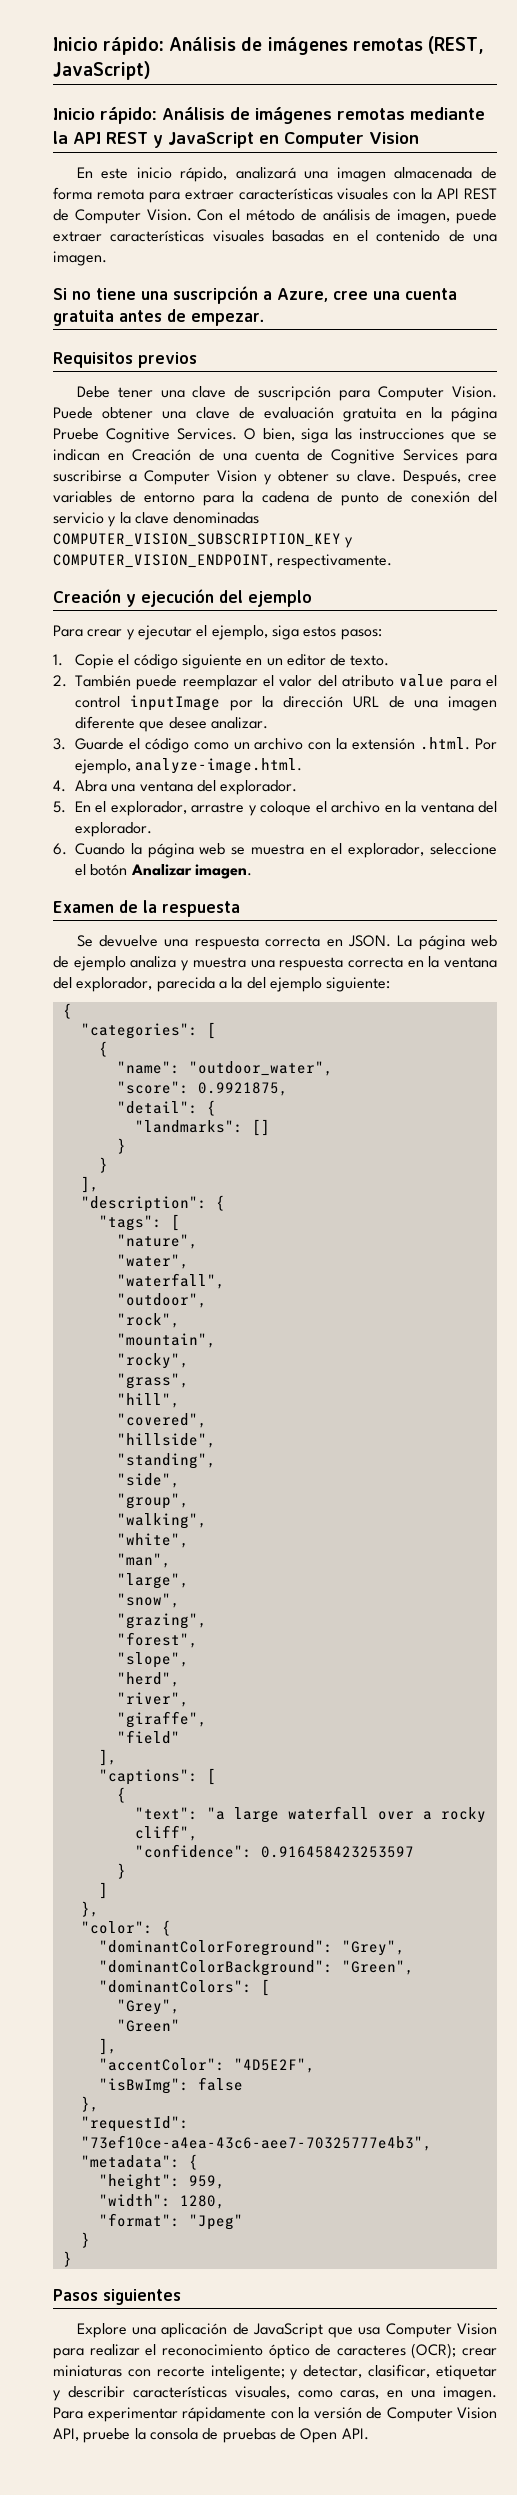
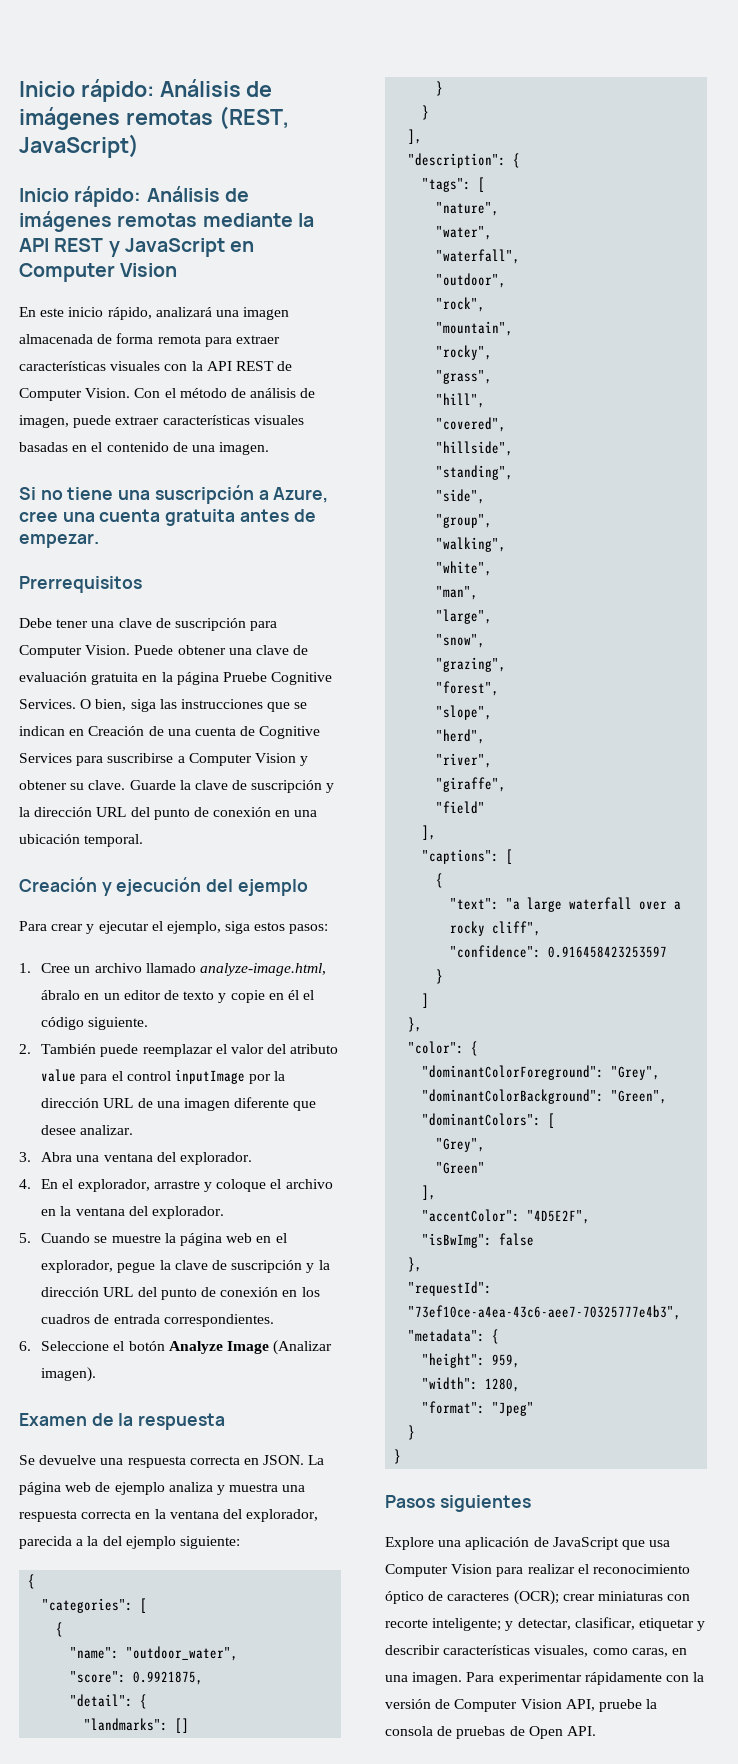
- Requisitos previos
+ Prerrequisitos
- Después, cree variables de entorno para la cadena de punto de conexión del servicio y la clave denominadas COMPUTER_VISION_SUBSCRIPTION_KEY y COMPUTER_VISION_ENDPOINT, respectivamente.
+ Guarde la clave de suscripción y la dirección URL del punto de conexión en una ubicación temporal.
- 1. Copie el código siguiente en un editor de texto.
+ 1. Cree un archivo llamado analyze-image.html, ábralo en un editor de texto y copie en él el código siguiente.
- 3. Guarde el código como un archivo con la extensión .html. Por ejemplo, analyze-image.html.
- 4. Abra una ventana del explorador.
+ 3. Abra una ventana del explorador.
- 5. En el explorador, arrastre y coloque el archivo en la ventana del explorador.
+ 4. En el explorador, arrastre y coloque el archivo en la ventana del explorador.
- 6. Cuando la página web se muestra en el explorador, seleccione el botón Analizar imagen.
+ 5. Cuando se muestre la página web en el explorador, pegue la clave de suscripción y la dirección URL del punto de conexión en los cuadros de entrada correspondientes.
+ 6. Seleccione el botón Analyze Image (Analizar imagen).

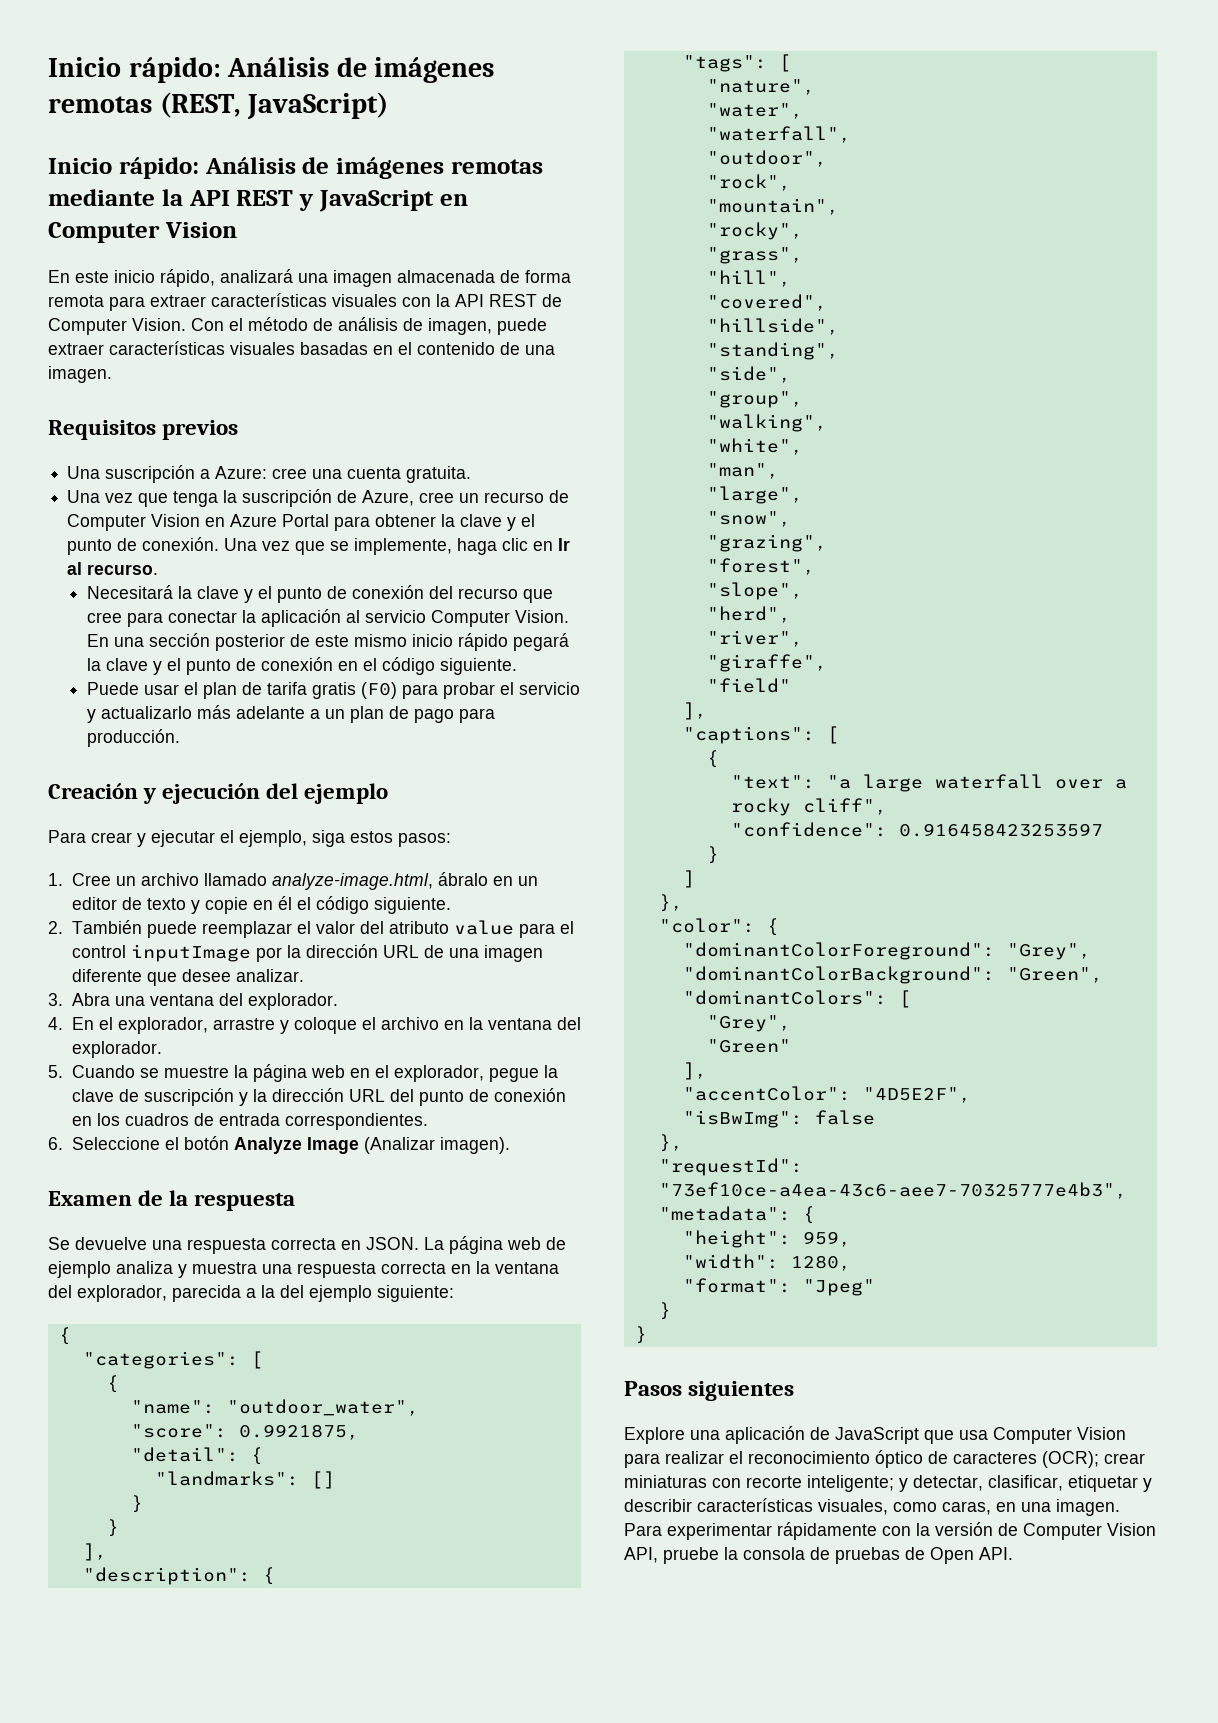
- Si no tiene una suscripción a Azure, cree una cuenta gratuita antes de empezar.
- Prerrequisitos
- Debe tener una clave de suscripción para Computer Vision. Puede obtener una clave de evaluación gratuita en la página Pruebe Cognitive Services. O bien, siga las instrucciones que se indican en Creación de una cuenta de Cognitive Services para suscribirse a Computer Vision y obtener su clave. Guarde la clave de suscripción y la dirección URL del punto de conexión en una ubicación temporal.
+ Requisitos previos
+ Una suscripción a Azure: cree una cuenta gratuita.
+ Una vez que tenga la suscripción de Azure, cree un recurso de Computer Vision en Azure Portal para obtener la clave y el punto de conexión. Una vez que se implemente, haga clic en Ir al recurso.
+ Necesitará la clave y el punto de conexión del recurso que cree para conectar la aplicación al servicio Computer Vision. En una sección posterior de este mismo inicio rápido pegará la clave y el punto de conexión en el código siguiente.
+ Puede usar el plan de tarifa gratis (F0) para probar el servicio y actualizarlo más adelante a un plan de pago para producción.

